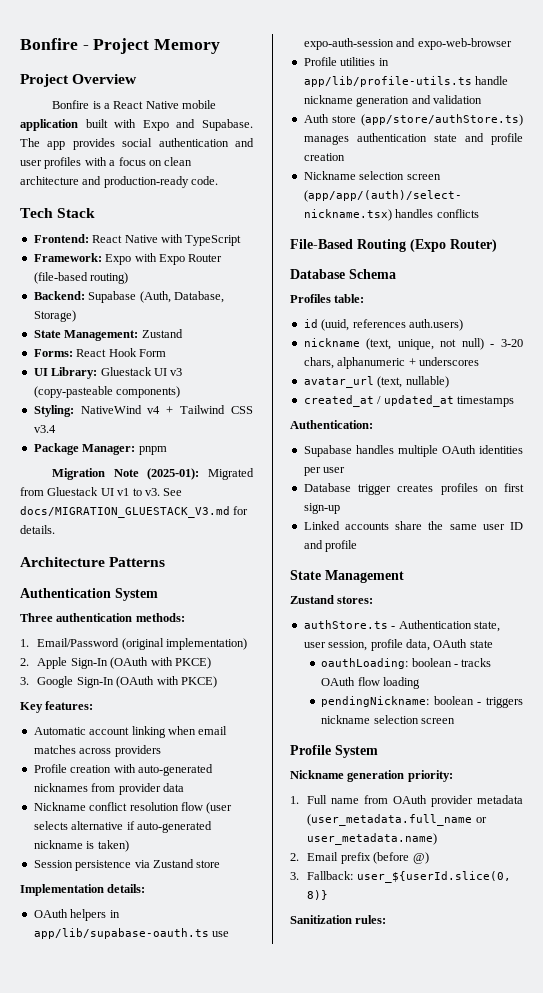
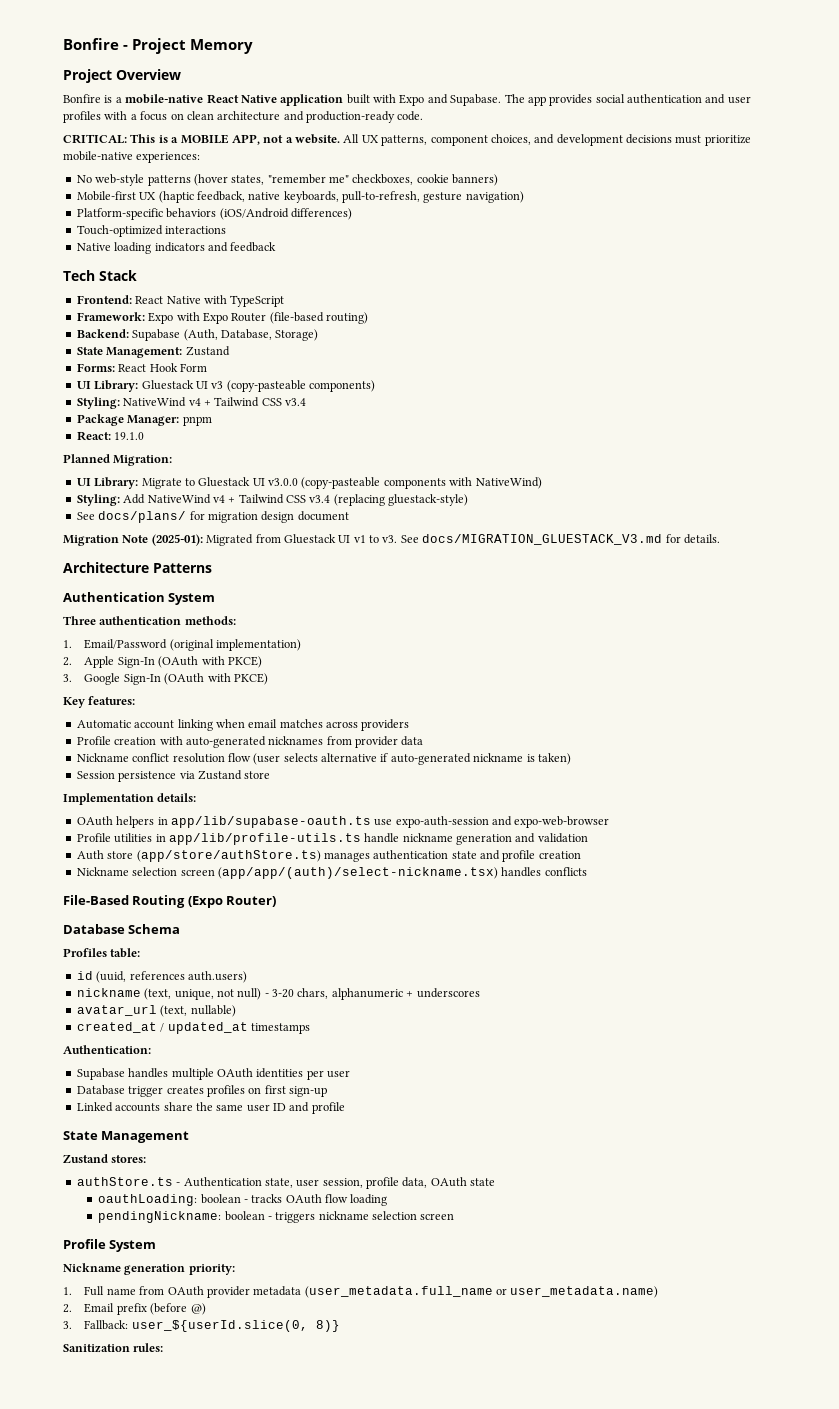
- Bonfire is a React Native mobile application built with Expo and Supabase.
+ Bonfire is a mobile-native React Native application built with Expo and Supabase.
+ CRITICAL: This is a MOBILE APP, not a website. All UX patterns, component choices, and development decisions must prioritize mobile-native experiences:
+ No web-style patterns (hover states, "remember me" checkboxes, cookie banners)
+ Mobile-first UX (haptic feedback, native keyboards, pull-to-refresh, gesture navigation)
+ Platform-specific behaviors (iOS/Android differences)
+ Touch-optimized interactions
+ Native loading indicators and feedback
+ React: 19.1.0
+ Planned Migration:
+ UI Library: Migrate to Gluestack UI v3.0.0 (copy-pasteable components with NativeWind)
+ Styling: Add NativeWind v4 + Tailwind CSS v3.4 (replacing gluestack-style)
+ See docs/plans/ for migration design document

